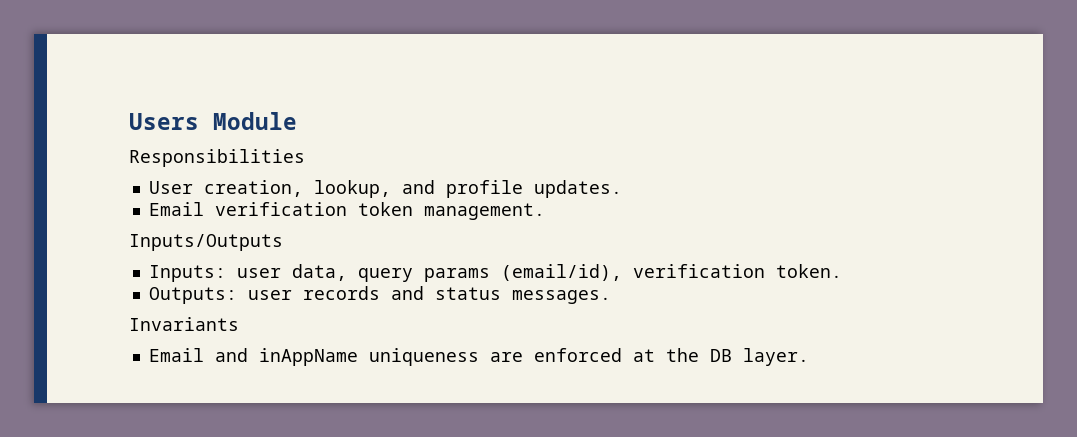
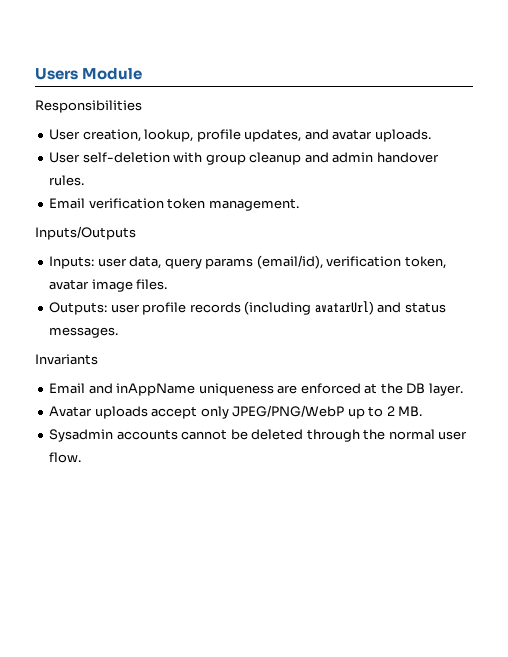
- User creation, lookup, and profile updates.
+ User creation, lookup, profile updates, and avatar uploads.
+ User self-deletion with group cleanup and admin handover rules.
- Inputs: user data, query params (email/id), verification token.
- Outputs: user records and status messages.
+ Inputs: user data, query params (email/id), verification token, avatar image files.
+ Outputs: user profile records (including avatarUrl) and status messages.
+ Avatar uploads accept only JPEG/PNG/WebP up to 2 MB.
+ Sysadmin accounts cannot be deleted through the normal user flow.

